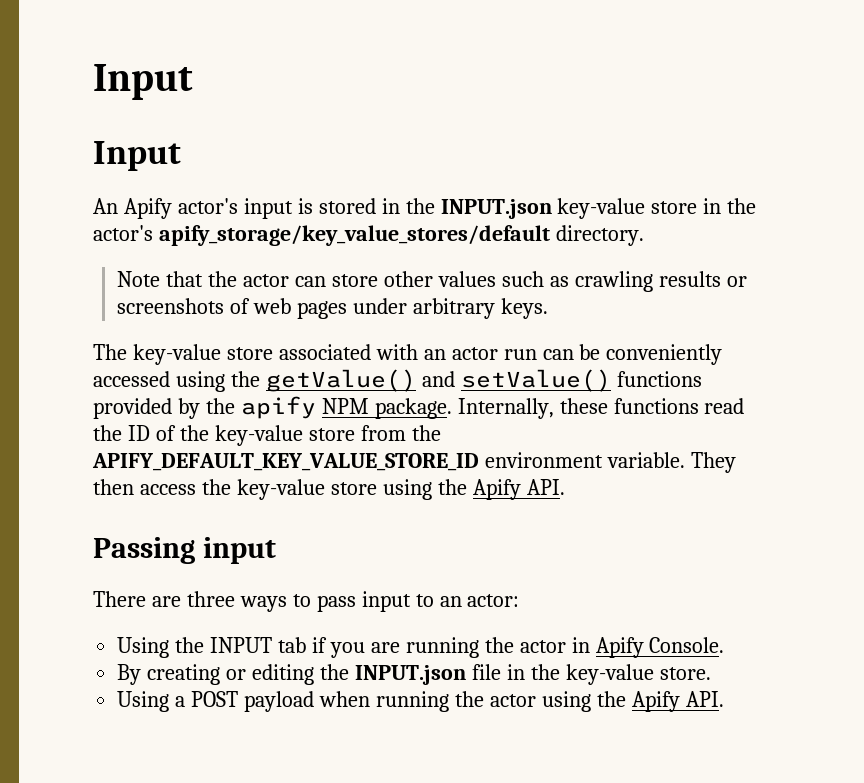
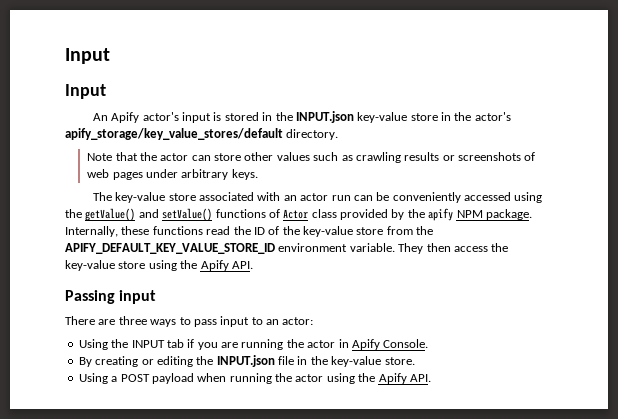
- The key-value store associated with an actor run can be conveniently accessed using the getValue() and setValue() functions provided by the apify NPM package.
+ The key-value store associated with an actor run can be conveniently accessed using the getValue() and setValue() functions of Actor class provided by the apify NPM package.

